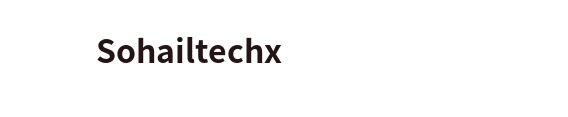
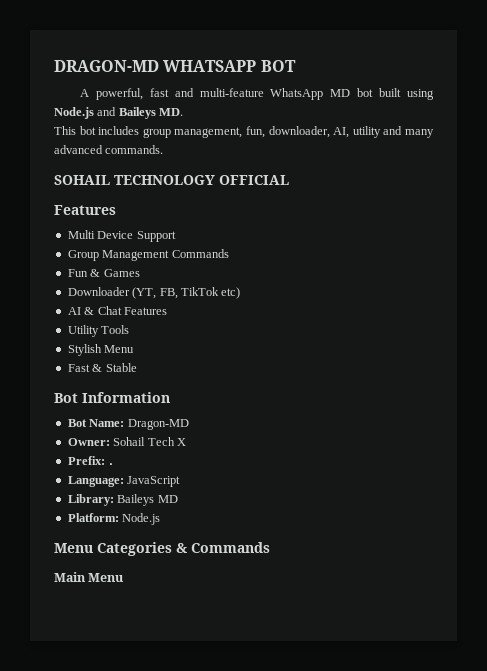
- Sohailtechx
+ DRAGON-MD WHATSAPP BOT
+ A powerful, fast and multi-feature WhatsApp MD bot built using Node.js and Baileys MD.
+ This bot includes group management, fun, downloader, AI, utility and many advanced commands.
+ SOHAIL TECHNOLOGY OFFICIAL
+ Features
+ Multi Device Support
+ Group Management Commands
+ Fun & Games
+ Downloader (YT, FB, TikTok etc)
+ AI & Chat Features
+ Utility Tools
+ Stylish Menu
+ Fast & Stable
+ Bot Information
+ Bot Name: Dragon-MD
+ Owner: Sohail Tech X
+ Prefix: .
+ Language: JavaScript
+ Library: Baileys MD
+ Platform: Node.js
+ Menu Categories & Commands
+ Main Menu

